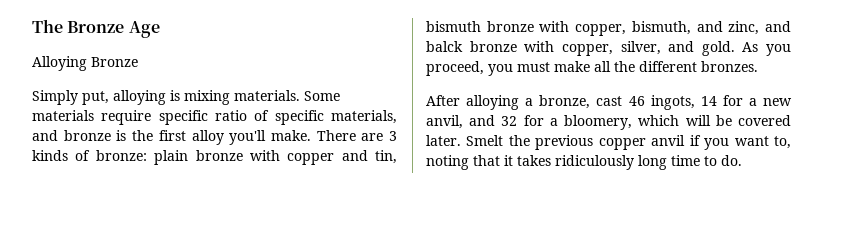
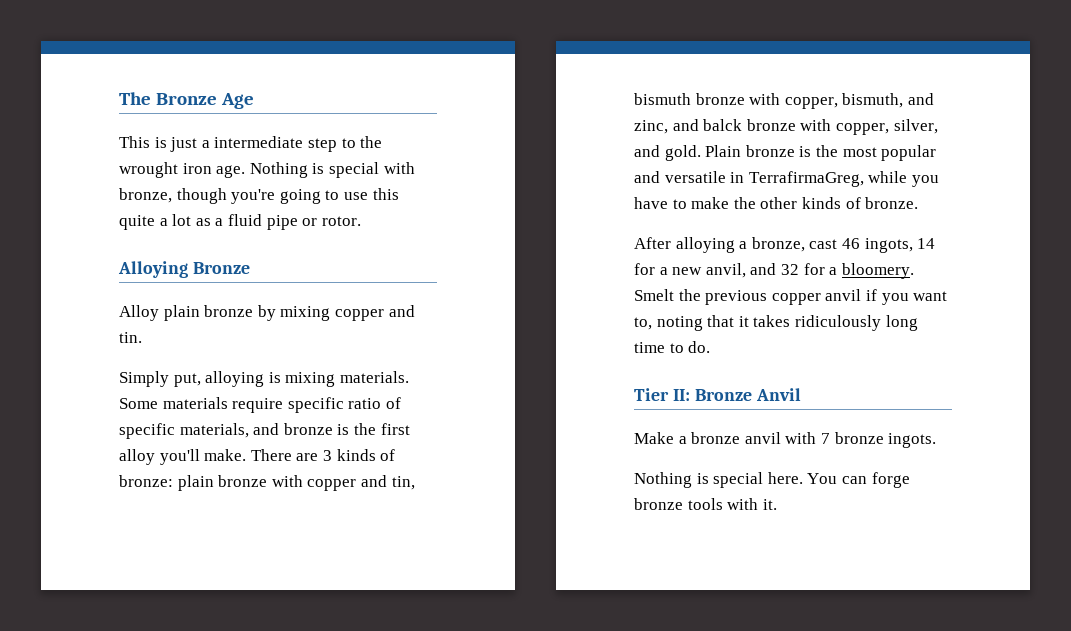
+ This is just a intermediate step to the wrought iron age. Nothing is special with bronze, though you're going to use this quite a lot as a fluid pipe or rotor.
  Alloying Bronze
+ Alloy plain bronze by mixing copper and tin.
- As you proceed, you must make all the different bronzes.
+ Plain bronze is the most popular and versatile in TerrafirmaGreg, while you have to make the other kinds of bronze.
- After alloying a bronze, cast 46 ingots, 14 for a new anvil, and 32 for a bloomery, which will be covered later.
+ After alloying a bronze, cast 46 ingots, 14 for a new anvil, and 32 for a bloomery.
+ Tier II: Bronze Anvil
+ Make a bronze anvil with 7 bronze ingots.
+ Nothing is special here. You can forge bronze tools with it.

